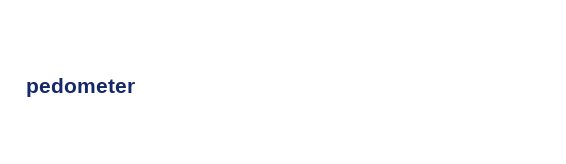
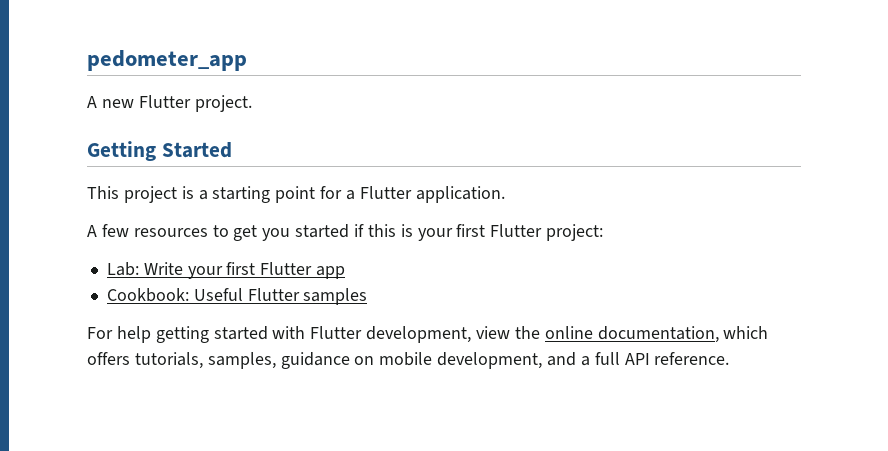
- pedometer
+ pedometer_app
+ A new Flutter project.
+ Getting Started
+ This project is a starting point for a Flutter application.
+ A few resources to get you started if this is your first Flutter project:
+ Lab: Write your first Flutter app
+ Cookbook: Useful Flutter samples
+ For help getting started with Flutter development, view the online documentation, which offers tutorials, samples, guidance on mobile development, and a full API reference.

